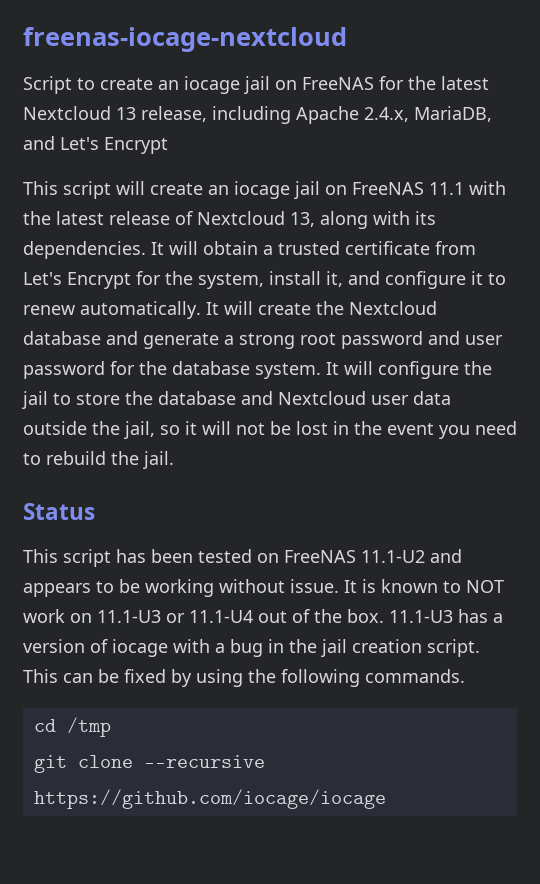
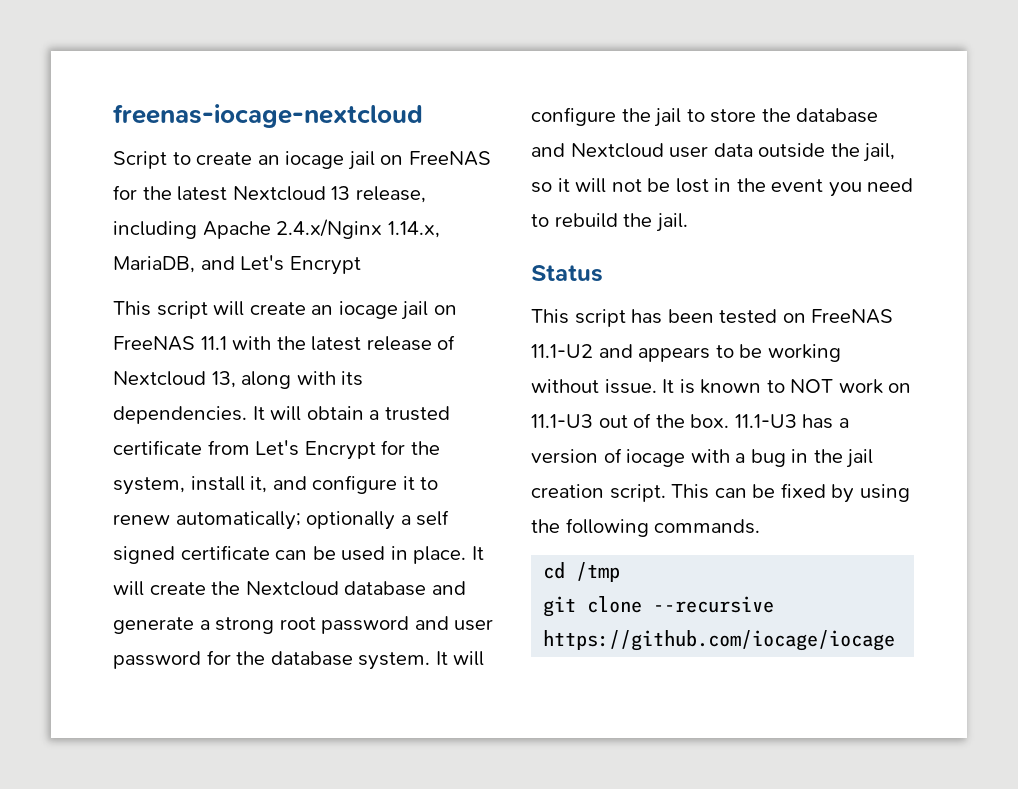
- Script to create an iocage jail on FreeNAS for the latest Nextcloud 13 release, including Apache 2.4.x, MariaDB, and Let's Encrypt
+ Script to create an iocage jail on FreeNAS for the latest Nextcloud 13 release, including Apache 2.4.x/Nginx 1.14.x, MariaDB, and Let's Encrypt
- It will obtain a trusted certificate from Let's Encrypt for the system, install it, and configure it to renew automatically.
+ It will obtain a trusted certificate from Let's Encrypt for the system, install it, and configure it to renew automatically; optionally a self signed certificate can be used in place.
- It is known to NOT work on 11.1-U3 or 11.1-U4 out of the box.
+ It is known to NOT work on 11.1-U3 out of the box.

